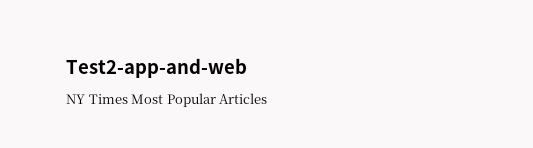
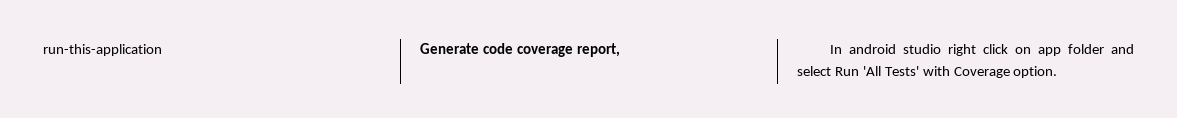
- Test2-app-and-web
- NY Times Most Popular Articles
+ run-this-application
+ Generate code coverage report,
+ In android studio right click on app folder and select Run 'All Tests' with Coverage option.

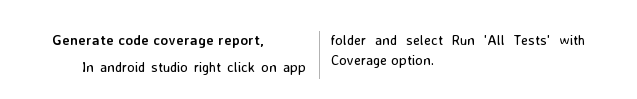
- run-this-application

